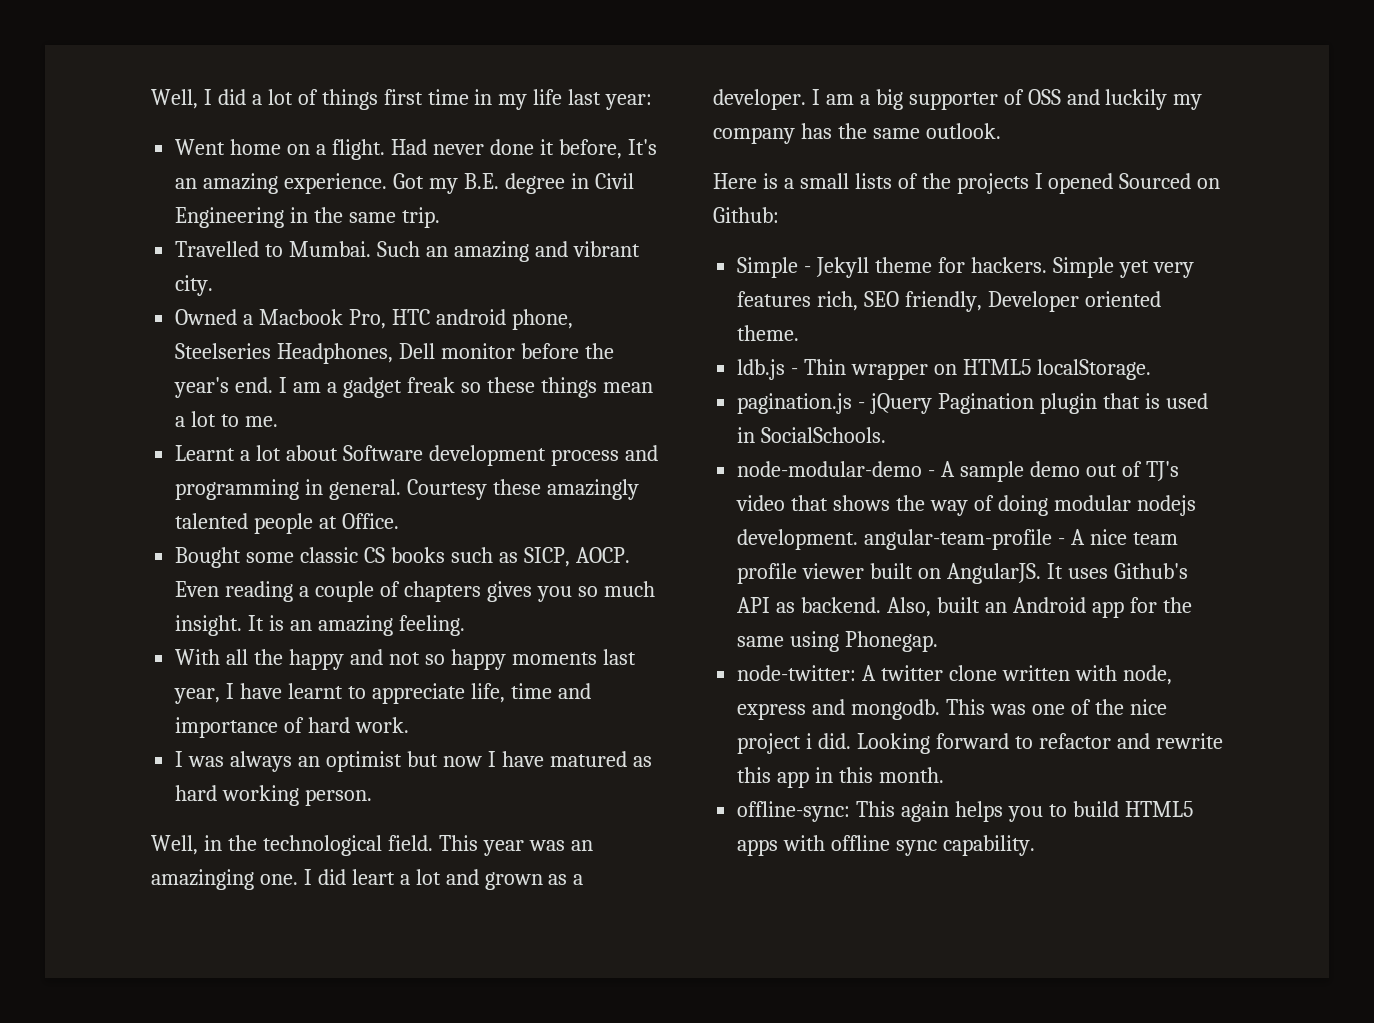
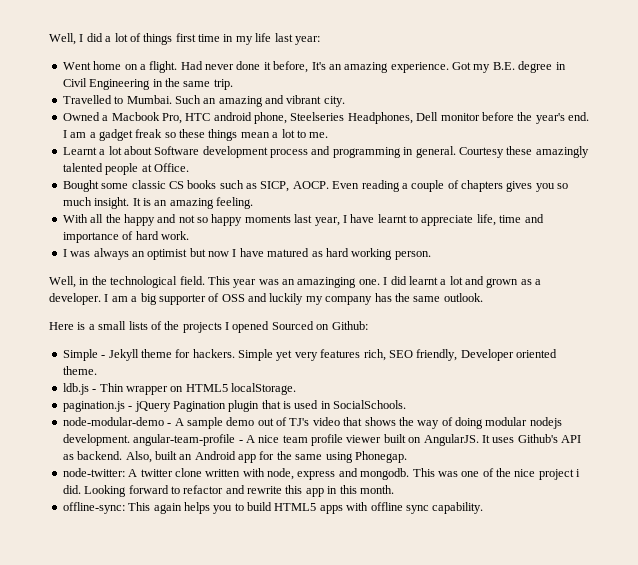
- I did leart a lot and grown as a developer.
+ I did learnt a lot and grown as a developer.

